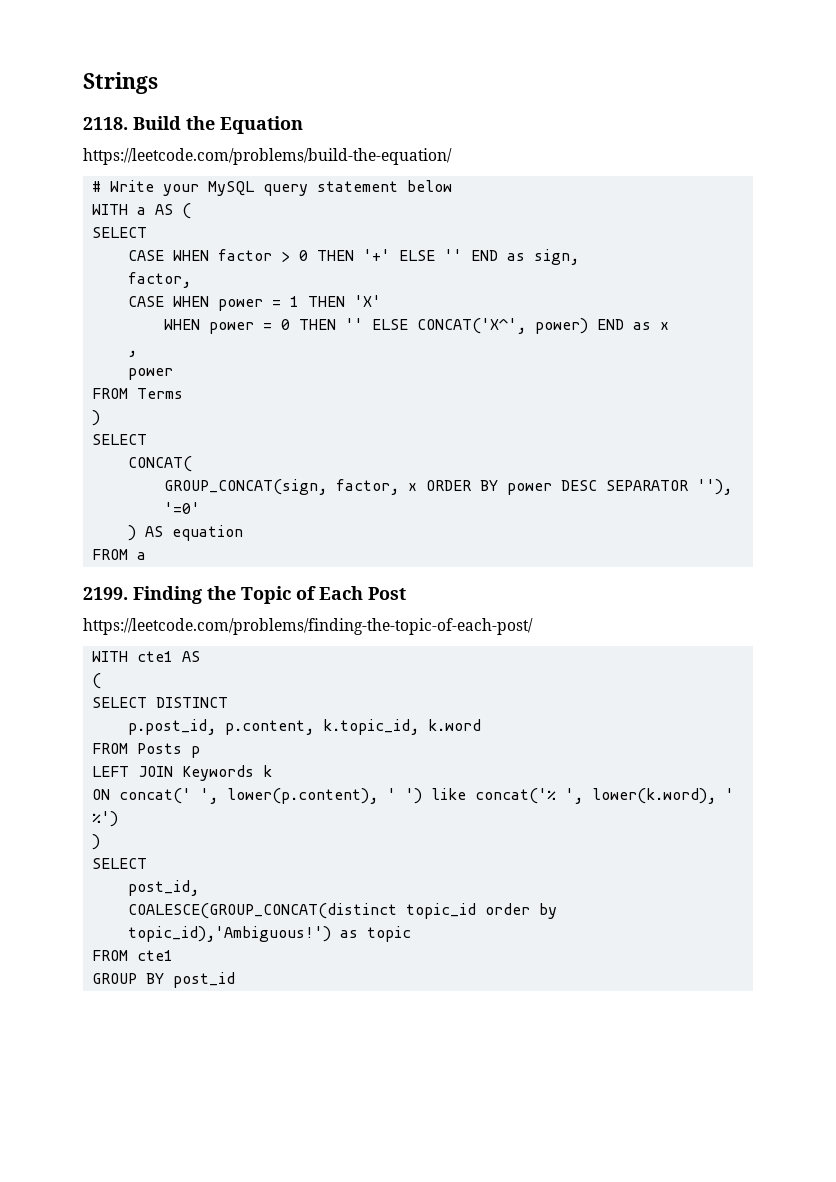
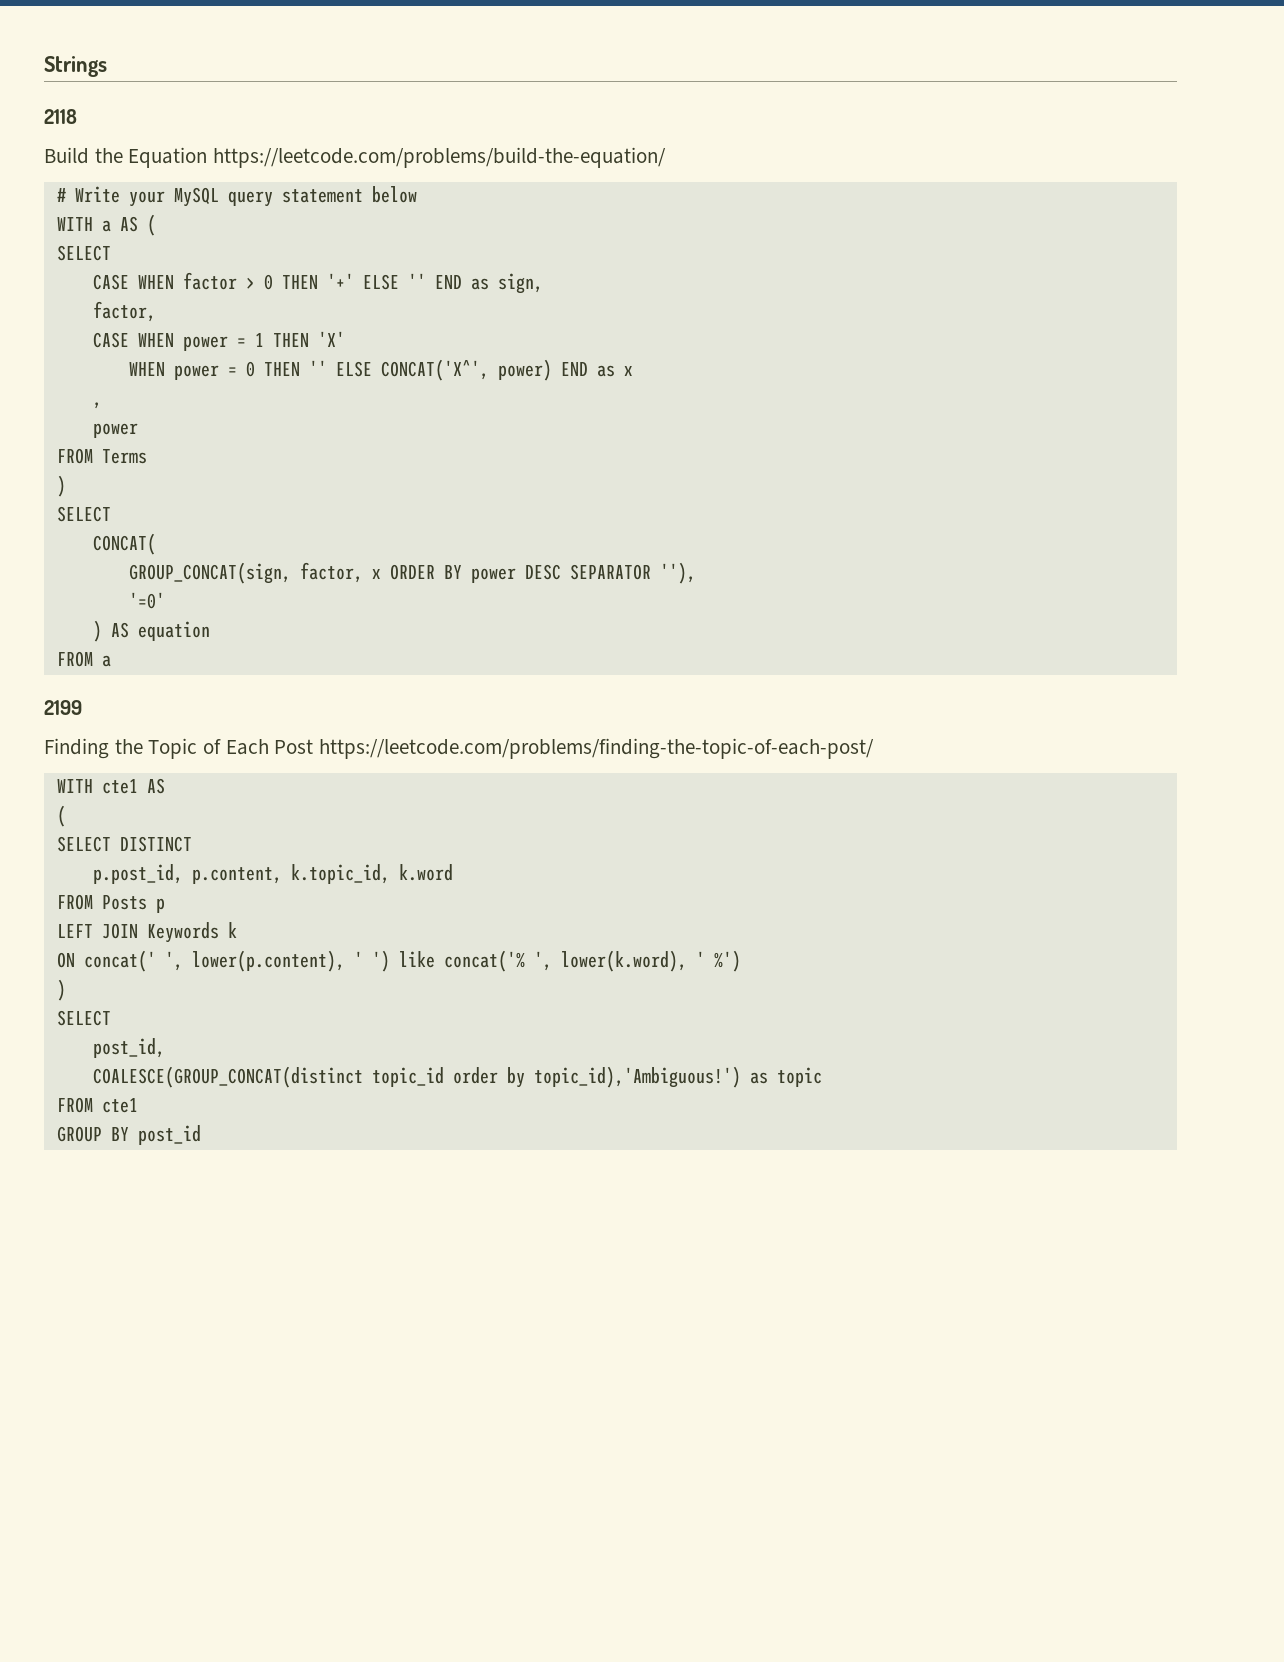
- 2118. Build the Equation
- https://leetcode.com/problems/build-the-equation/
+ 2118
+ Build the Equation https://leetcode.com/problems/build-the-equation/
- 2199. Finding the Topic of Each Post
- https://leetcode.com/problems/finding-the-topic-of-each-post/
+ 2199
+ Finding the Topic of Each Post https://leetcode.com/problems/finding-the-topic-of-each-post/

